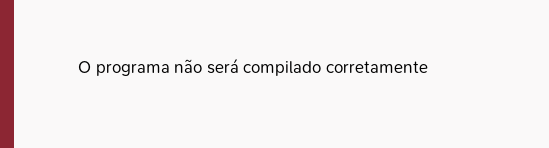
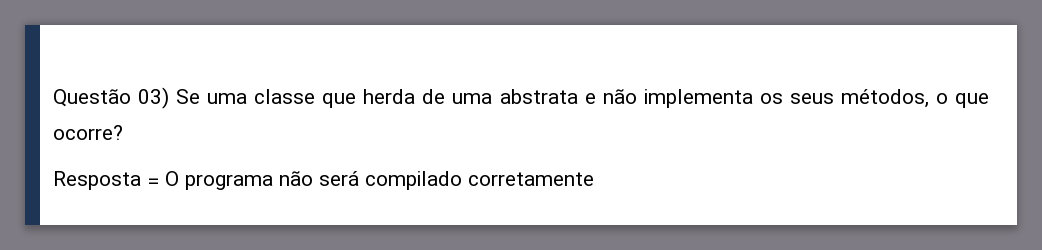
- O programa não será compilado corretamente
+ Questão 03) Se uma classe que herda de uma abstrata e não implementa os seus métodos, o que ocorre?
+ Resposta = O programa não será compilado corretamente

